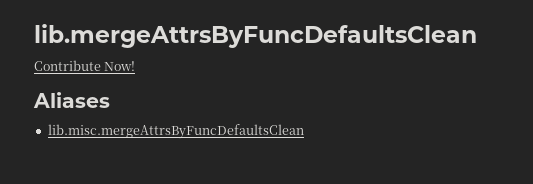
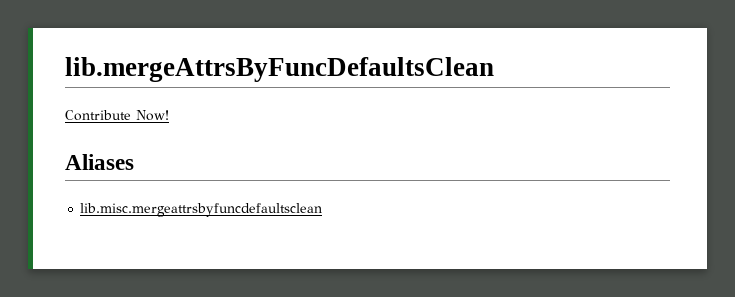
- lib.misc.mergeAttrsByFuncDefaultsClean
+ lib.misc.mergeattrsbyfuncdefaultsclean

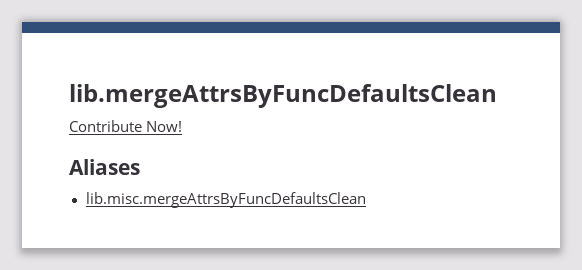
- lib.misc.mergeattrsbyfuncdefaultsclean
+ lib.misc.mergeAttrsByFuncDefaultsClean

